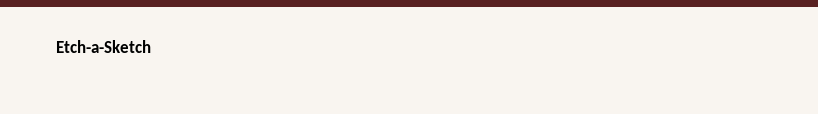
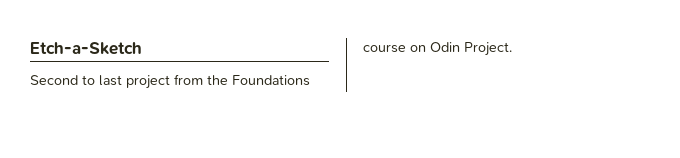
+ Second to last project from the Foundations course on Odin Project.

